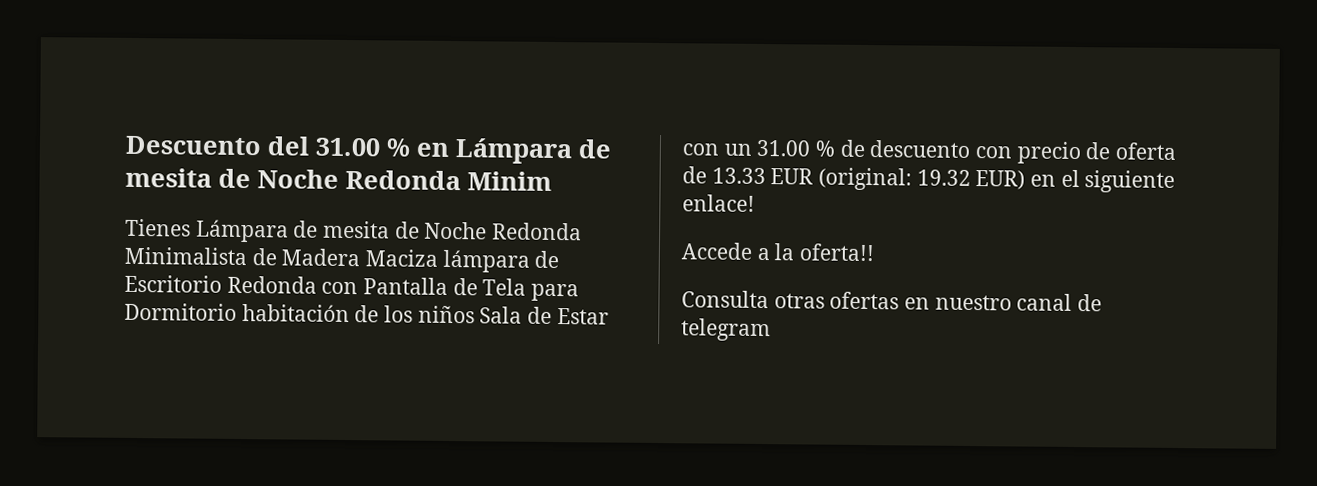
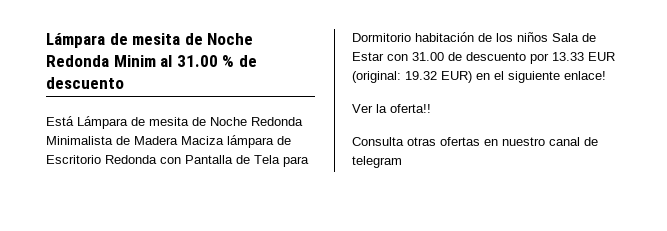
- Descuento del 31.00 % en Lámpara de mesita de Noche Redonda Minim
- Tienes Lámpara de mesita de Noche Redonda Minimalista de Madera Maciza lámpara de Escritorio Redonda con Pantalla de Tela para Dormitorio habitación de los niños Sala de Estar con un 31.00 % de descuento con precio de oferta de 13.33 EUR (original: 19.32 EUR) en el siguiente enlace!
+ Lámpara de mesita de Noche Redonda Minim al 31.00 % de descuento
+ Está Lámpara de mesita de Noche Redonda Minimalista de Madera Maciza lámpara de Escritorio Redonda con Pantalla de Tela para Dormitorio habitación de los niños Sala de Estar con 31.00 de descuento por 13.33 EUR (original: 19.32 EUR) en el siguiente enlace!
- Accede a la oferta!!
+ Ver la oferta!!

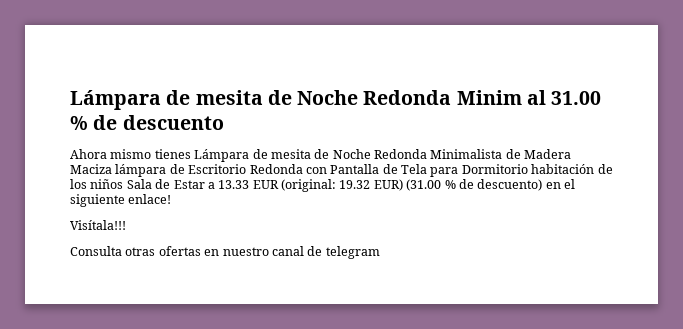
- Está Lámpara de mesita de Noche Redonda Minimalista de Madera Maciza lámpara de Escritorio Redonda con Pantalla de Tela para Dormitorio habitación de los niños Sala de Estar con 31.00 de descuento por 13.33 EUR (original: 19.32 EUR) en el siguiente enlace!
+ Ahora mismo tienes Lámpara de mesita de Noche Redonda Minimalista de Madera Maciza lámpara de Escritorio Redonda con Pantalla de Tela para Dormitorio habitación de los niños Sala de Estar a 13.33 EUR (original: 19.32 EUR) (31.00 % de descuento) en el siguiente enlace!
- Ver la oferta!!
+ Visítala!!!

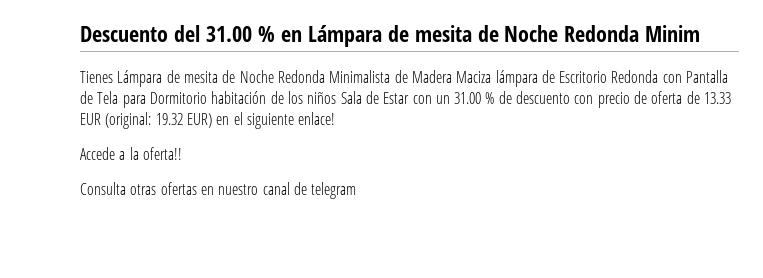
- Lámpara de mesita de Noche Redonda Minim al 31.00 % de descuento
- Ahora mismo tienes Lámpara de mesita de Noche Redonda Minimalista de Madera Maciza lámpara de Escritorio Redonda con Pantalla de Tela para Dormitorio habitación de los niños Sala de Estar a 13.33 EUR (original: 19.32 EUR) (31.00 % de descuento) en el siguiente enlace!
+ Descuento del 31.00 % en Lámpara de mesita de Noche Redonda Minim
+ Tienes Lámpara de mesita de Noche Redonda Minimalista de Madera Maciza lámpara de Escritorio Redonda con Pantalla de Tela para Dormitorio habitación de los niños Sala de Estar con un 31.00 % de descuento con precio de oferta de 13.33 EUR (original: 19.32 EUR) en el siguiente enlace!
- Visítala!!!
+ Accede a la oferta!!

